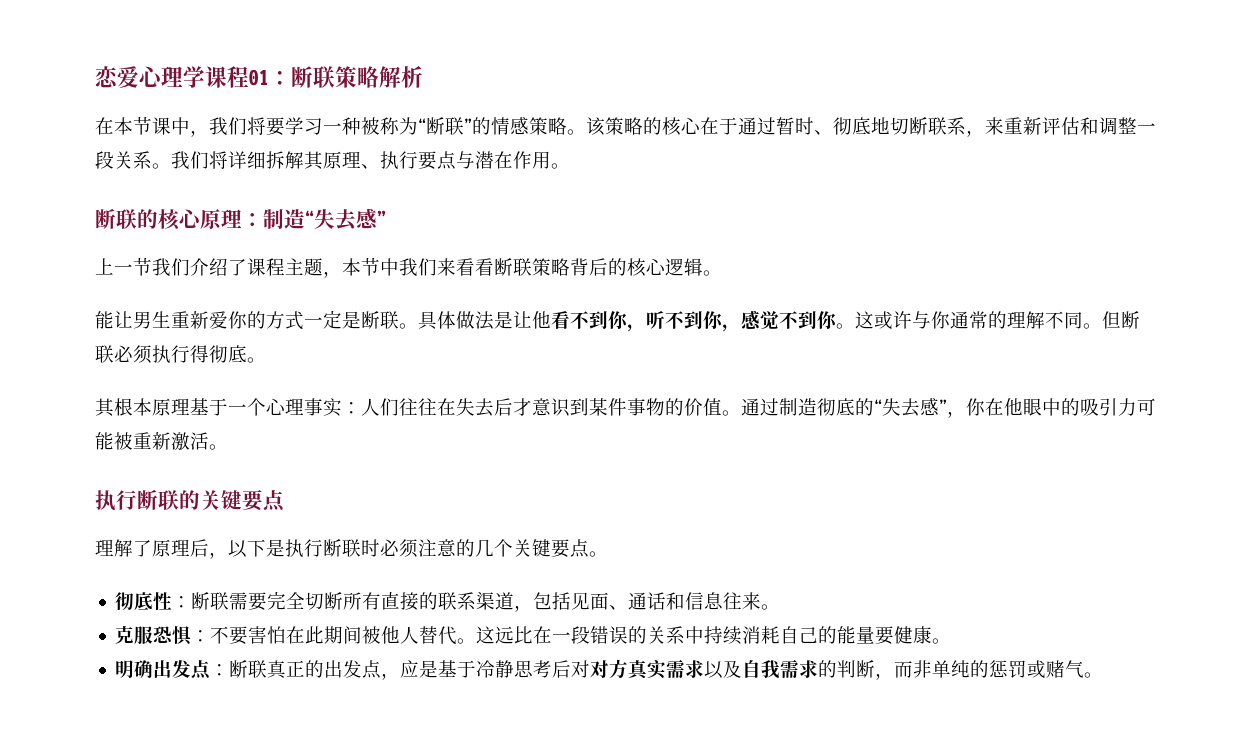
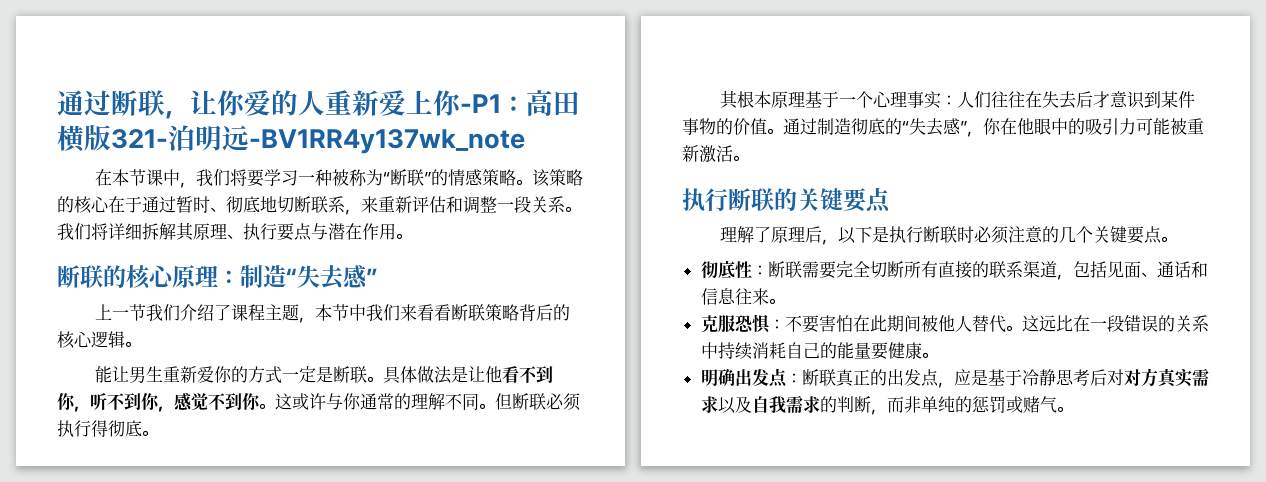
- 恋爱心理学课程01：断联策略解析
+ 通过断联，让你爱的人重新爱上你-P1：高田横版321-泊明远-BV1RR4y137wk_note

